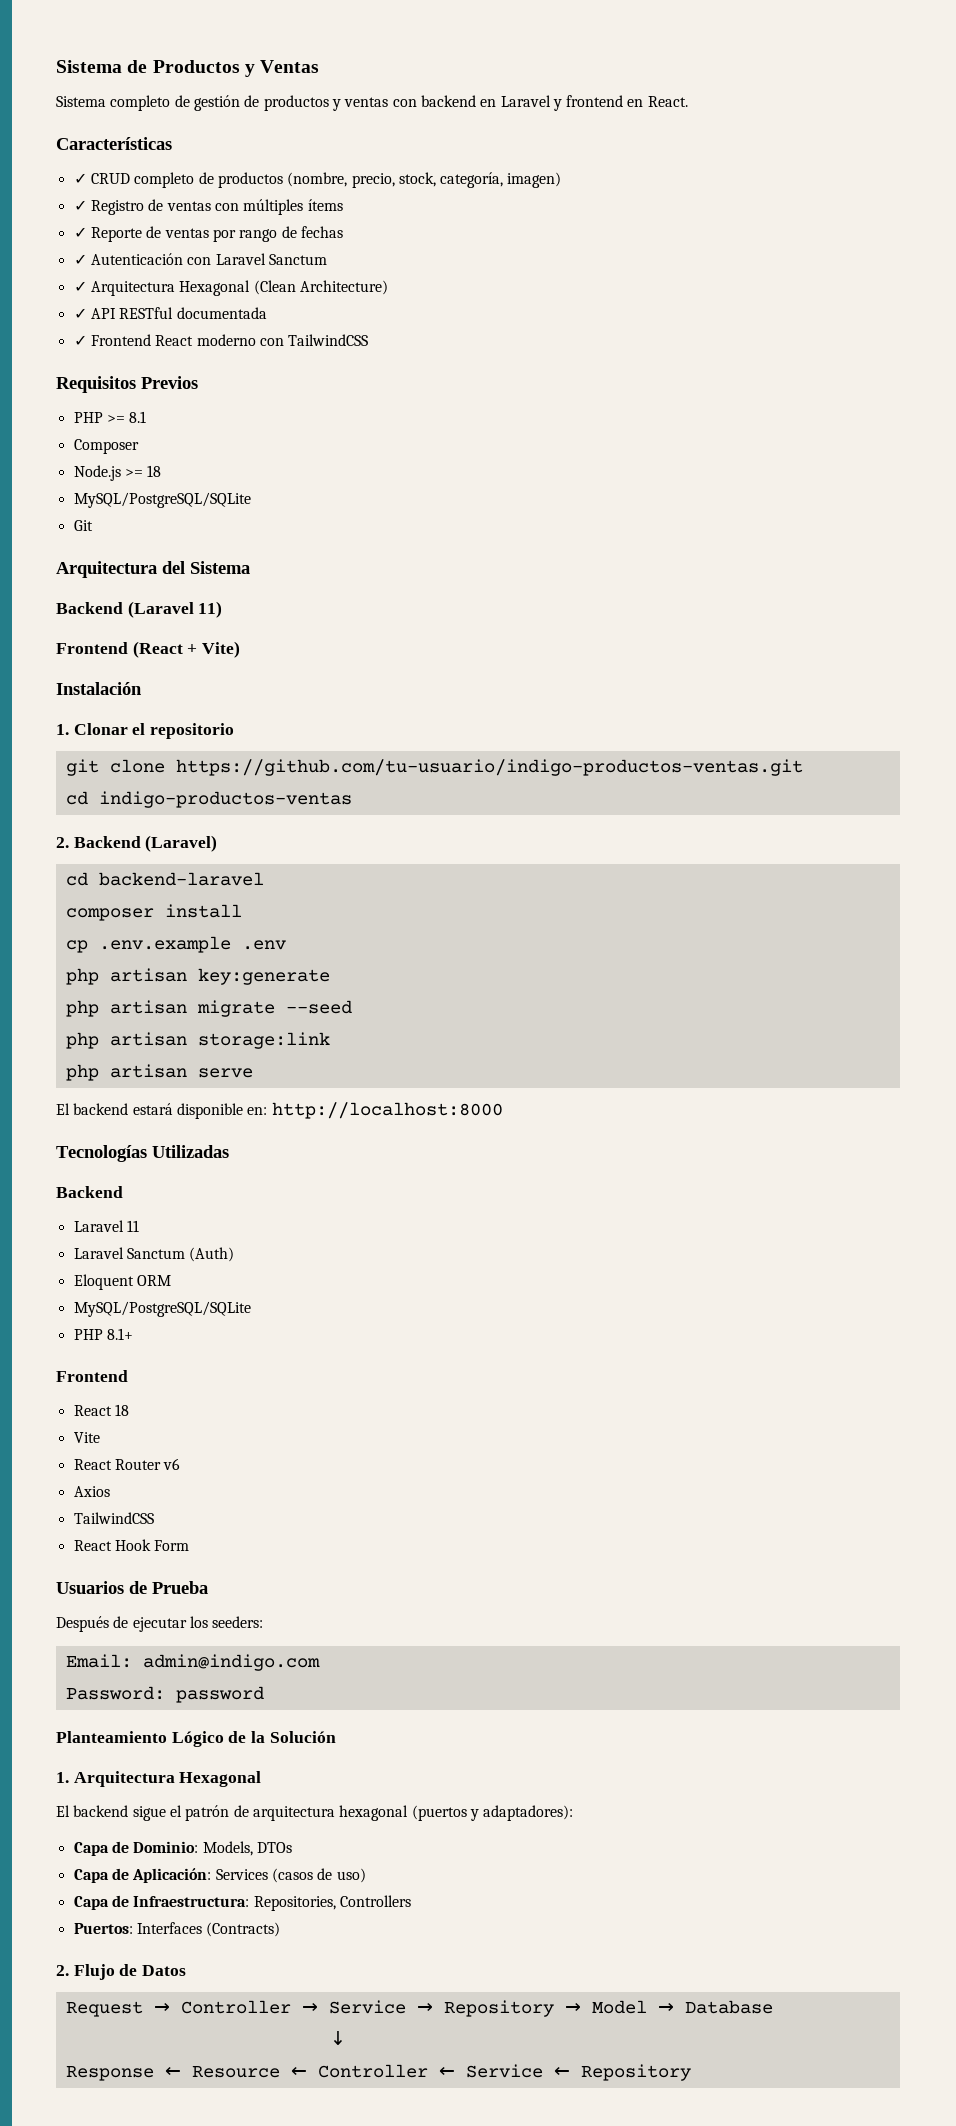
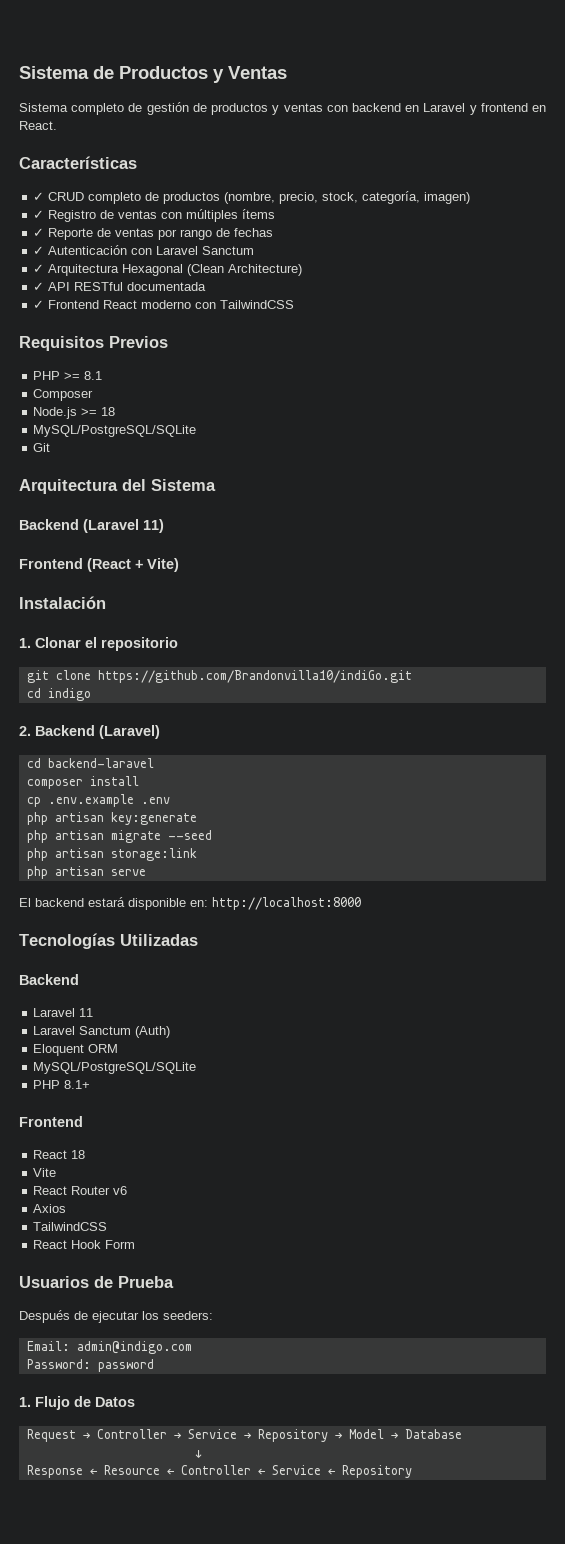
- git clone https://github.com/tu-usuario/indigo-productos-ventas.git
- cd indigo-productos-ventas
+ git clone https://github.com/Brandonvilla10/indiGo.git
+ cd indigo
- Planteamiento Lógico de la Solución
- 1. Arquitectura Hexagonal
- El backend sigue el patrón de arquitectura hexagonal (puertos y adaptadores):
- Capa de Dominio: Models, DTOs
- Capa de Aplicación: Services (casos de uso)
- Capa de Infraestructura: Repositories, Controllers
- Puertos: Interfaces (Contracts)
- 2. Flujo de Datos
+ 1. Flujo de Datos

